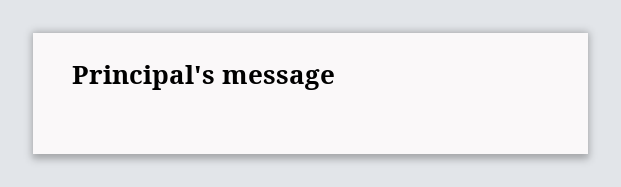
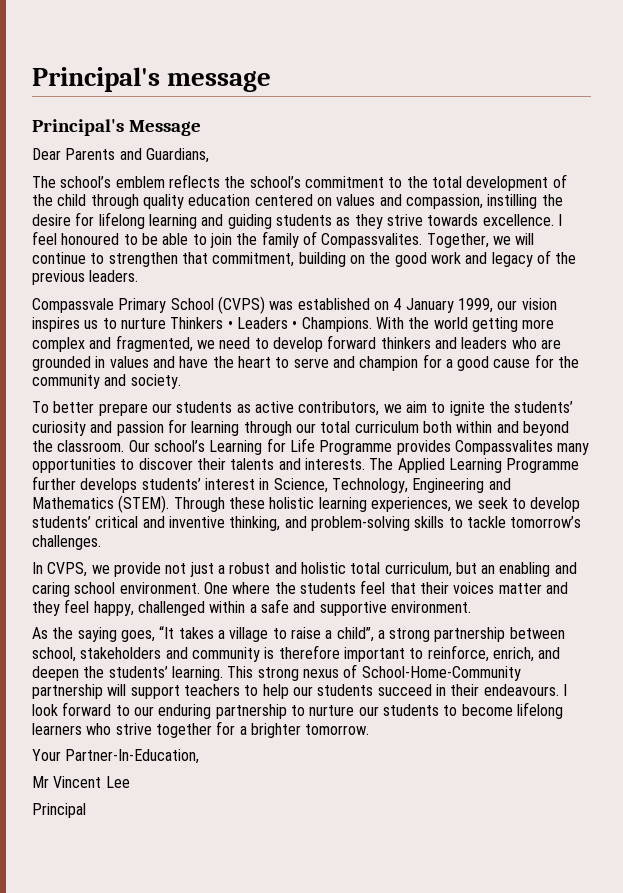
+ Principal's Message
+ Dear Parents and Guardians,
+ The school’s emblem reflects the school’s commitment to the total development of the child through quality education centered on values and compassion, instilling the desire for lifelong learning and guiding students as they strive towards excellence. I feel honoured to be able to join the family of Compassvalites. Together, we will continue to strengthen that commitment, building on the good work and legacy of the previous leaders.
+ Compassvale Primary School (CVPS) was established on 4 January 1999, our vision inspires us to nurture Thinkers • Leaders • Champions. With the world getting more complex and fragmented, we need to develop forward thinkers and leaders who are grounded in values and have the heart to serve and champion for a good cause for the community and society.
+ To better prepare our students as active contributors, we aim to ignite the students’ curiosity and passion for learning through our total curriculum both within and beyond the classroom. Our school’s Learning for Life Programme provides Compassvalites many opportunities to discover their talents and interests. The Applied Learning Programme further develops students’ interest in Science, Technology, Engineering and Mathematics (STEM). Through these holistic learning experiences, we seek to develop students’ critical and inventive thinking, and problem-solving skills to tackle tomorrow’s challenges.
+ In CVPS, we provide not just a robust and holistic total curriculum, but an enabling and caring school environment. One where the students feel that their voices matter and they feel happy, challenged within a safe and supportive environment.
+ As the saying goes, “It takes a village to raise a child”, a strong partnership between school, stakeholders and community is therefore important to reinforce, enrich, and deepen the students’ learning. This strong nexus of School-Home-Community partnership will support teachers to help our students succeed in their endeavours. I look forward to our enduring partnership to nurture our students to become lifelong learners who strive together for a brighter tomorrow.
+ Your Partner-In-Education,
+ Mr Vincent Lee
+ Principal

